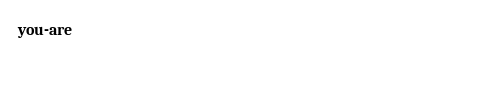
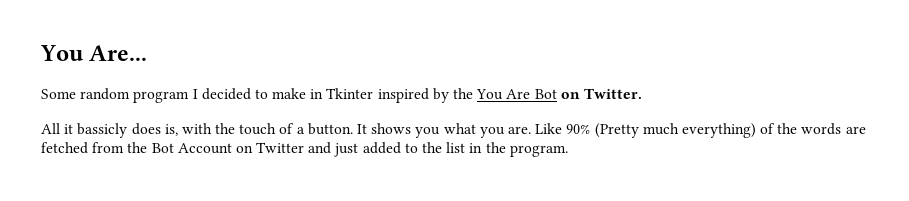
- you-are
+ You Are...
+ Some random program I decided to make in Tkinter inspired by the You Are Bot on Twitter.
+ All it bassicly does is, with the touch of a button. It shows you what you are. Like 90% (Pretty much everything) of the words are fetched from the Bot Account on Twitter and just added to the list in the program.

